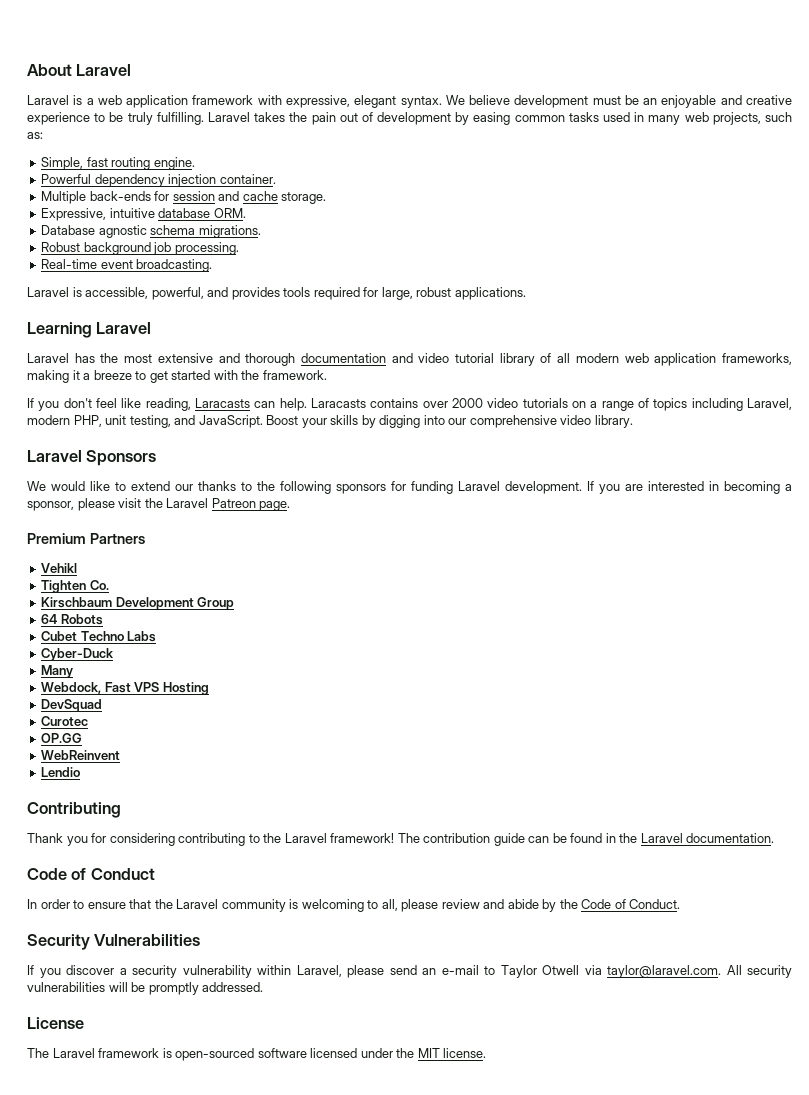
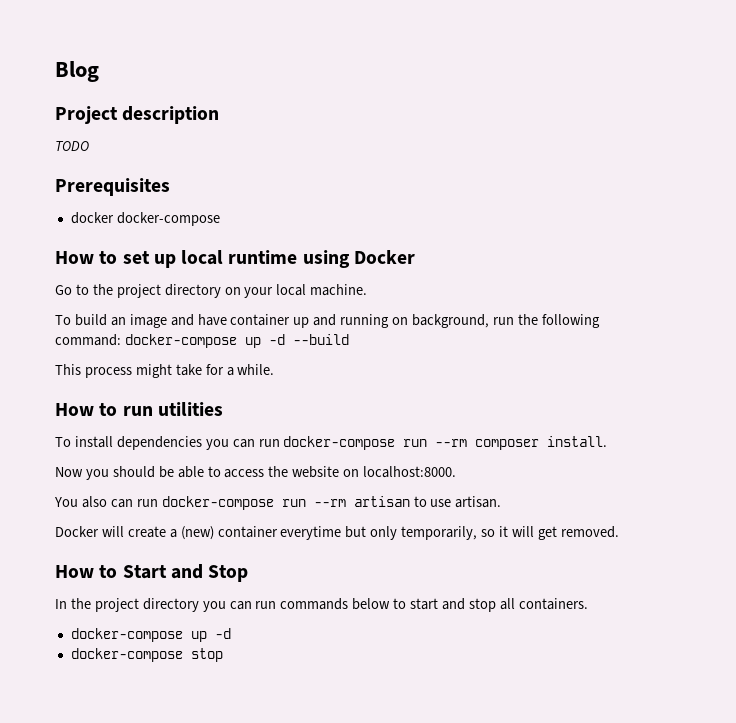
- About Laravel
- Laravel is a web application framework with expressive, elegant syntax. We believe development must be an enjoyable and creative experience to be truly fulfilling. Laravel takes the pain out of development by easing common tasks used in many web projects, such as:
- Simple, fast routing engine.
- Powerful dependency injection container.
- Multiple back-ends for session and cache storage.
- Expressive, intuitive database ORM.
- Database agnostic schema migrations.
- Robust background job processing.
- Real-time event broadcasting.
- Laravel is accessible, powerful, and provides tools required for large, robust applications.
- Learning Laravel
- Laravel has the most extensive and thorough documentation and video tutorial library of all modern web application frameworks, making it a breeze to get started with the framework.
- If you don't feel like reading, Laracasts can help. Laracasts contains over 2000 video tutorials on a range of topics including Laravel, modern PHP, unit testing, and JavaScript. Boost your skills by digging into our comprehensive video library.
- Laravel Sponsors
- We would like to extend our thanks to the following sponsors for funding Laravel development. If you are interested in becoming a sponsor, please visit the Laravel Patreon page.
- Premium Partners
- Vehikl
- Tighten Co.
- Kirschbaum Development Group
- 64 Robots
- Cubet Techno Labs
- Cyber-Duck
- Many
- Webdock, Fast VPS Hosting
- DevSquad
- Curotec
- OP.GG
- WebReinvent
- Lendio
- Contributing
- Thank you for considering contributing to the Laravel framework! The contribution guide can be found in the Laravel documentation.
- Code of Conduct
- In order to ensure that the Laravel community is welcoming to all, please review and abide by the Code of Conduct.
- Security Vulnerabilities
- If you discover a security vulnerability within Laravel, please send an e-mail to Taylor Otwell via taylor@laravel.com. All security vulnerabilities will be promptly addressed.
- License
- The Laravel framework is open-sourced software licensed under the MIT license.
+ Blog
+ Project description
+ TODO
+ Prerequisites
+ docker docker-compose
+ How to set up local runtime using Docker
+ Go to the project directory on your local machine.
+ To build an image and have container up and running on background, run the following command: docker-compose up -d --build
+ This process might take for a while.
+ How to run utilities
+ To install dependencies you can run docker-compose run --rm composer install.
+ Now you should be able to access the website on localhost:8000.
+ You also can run docker-compose run --rm artisan to use artisan.
+ Docker will create a (new) container everytime but only temporarily, so it will get removed.
+ How to Start and Stop
+ In the project directory you can run commands below to start and stop all containers.
+ docker-compose up -d
+ docker-compose stop

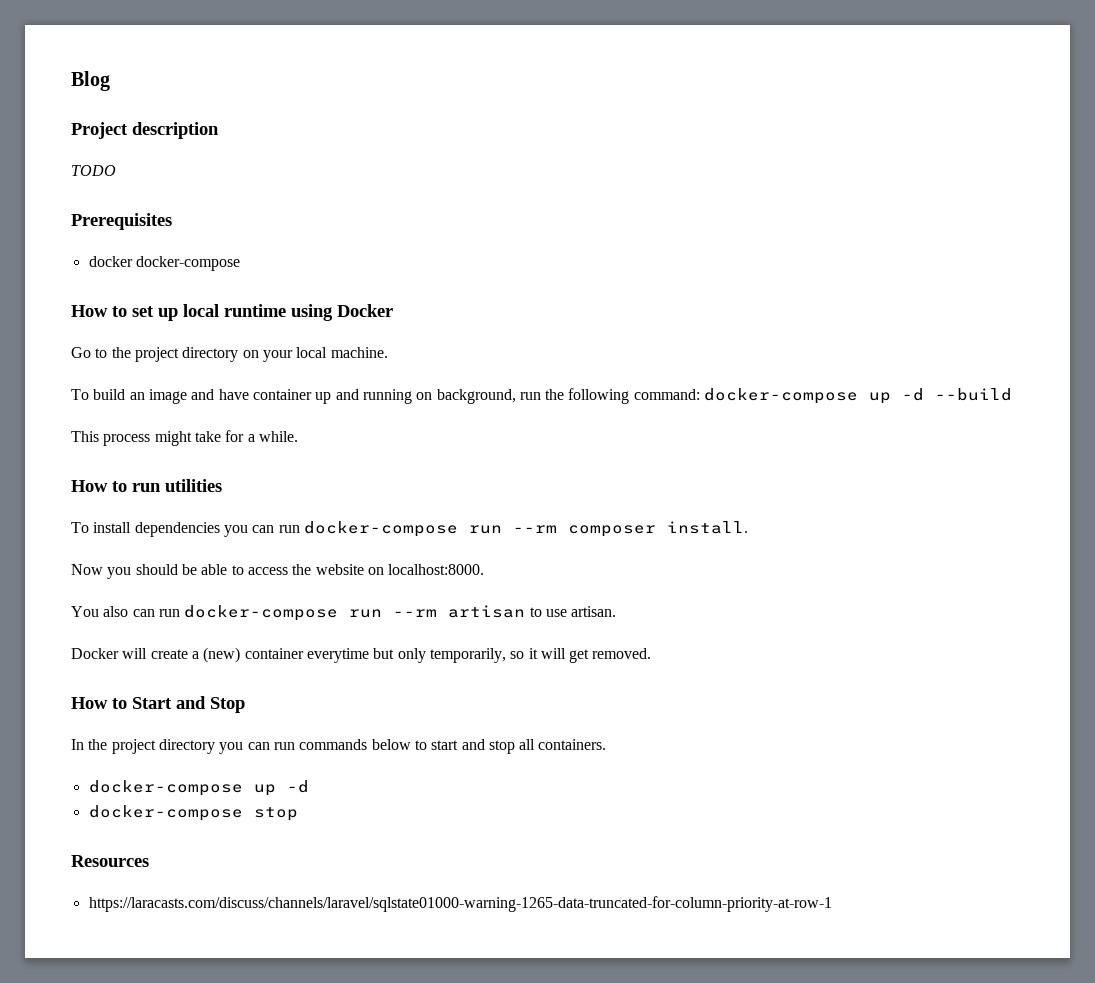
+ Resources
+ https://laracasts.com/discuss/channels/laravel/sqlstate01000-warning-1265-data-truncated-for-column-priority-at-row-1

